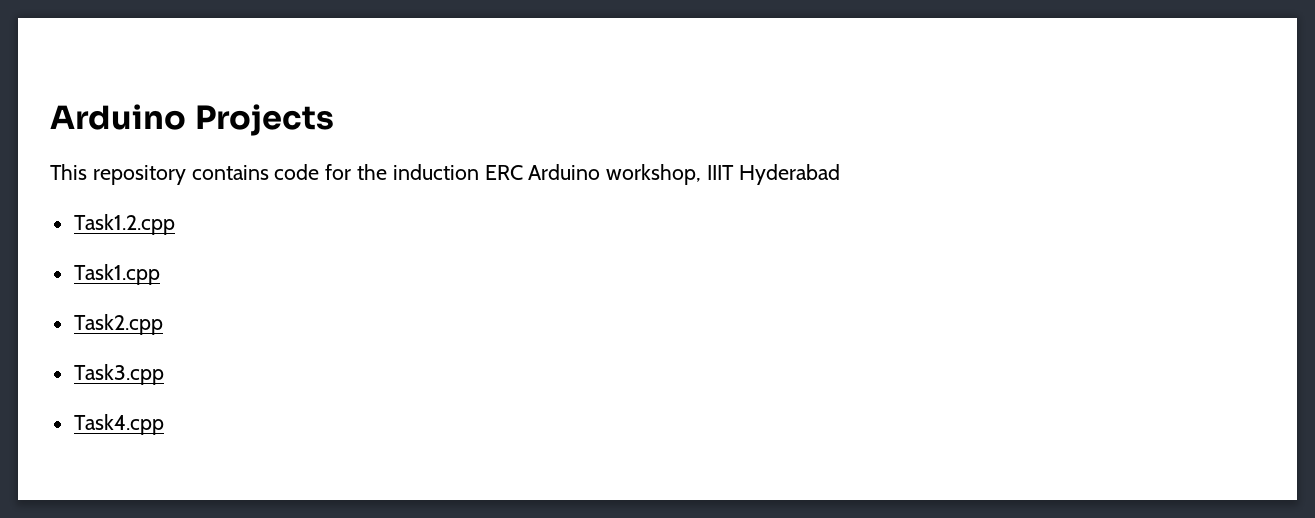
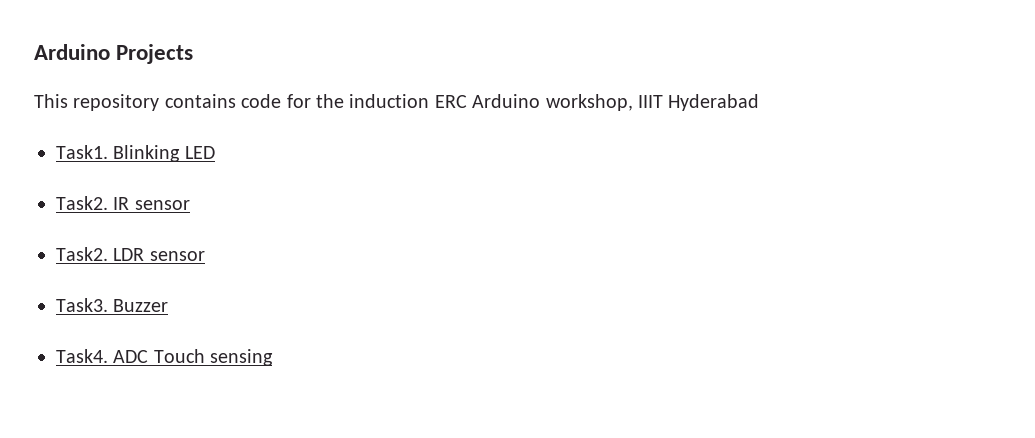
- Task1.2.cpp
- Task1.cpp
- Task2.cpp
- Task3.cpp
- Task4.cpp
+ Task1. Blinking LED
+ Task2. IR sensor
+ Task2. LDR sensor
+ Task3. Buzzer
+ Task4. ADC Touch sensing

